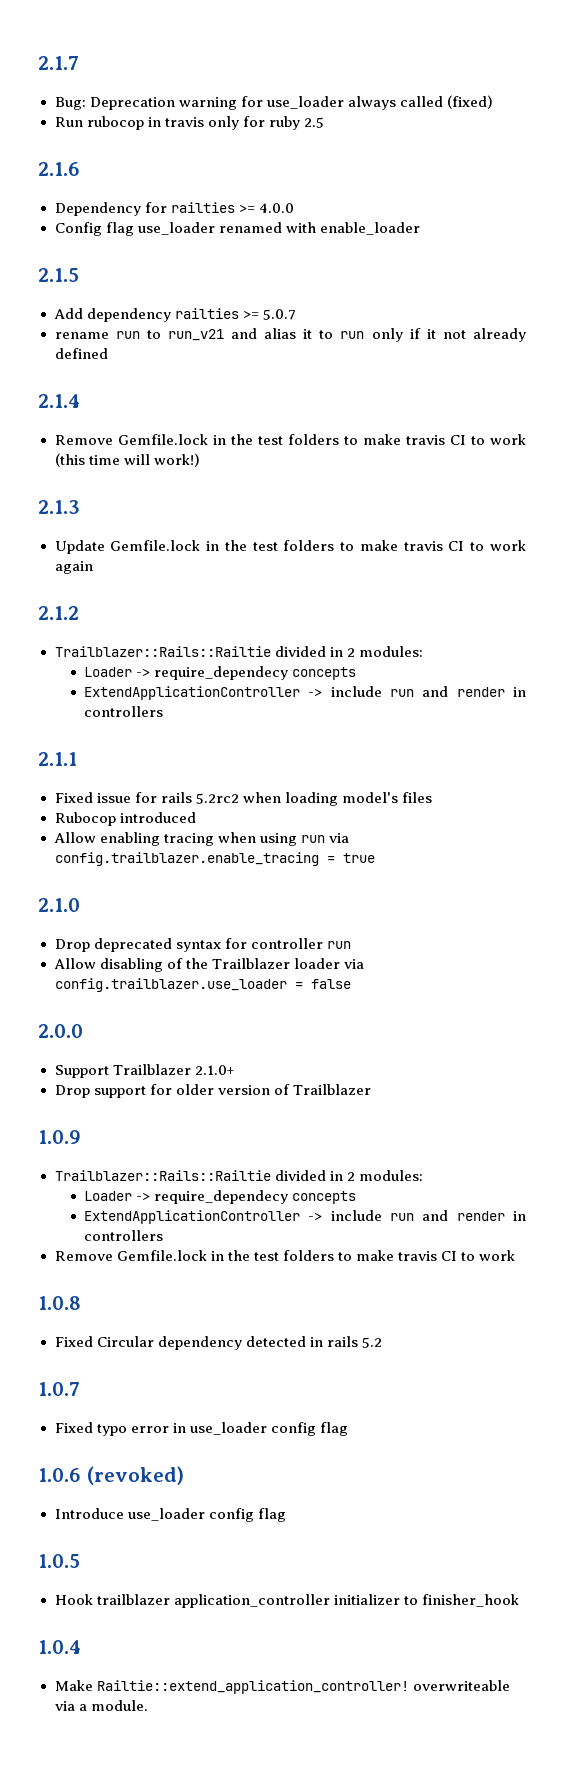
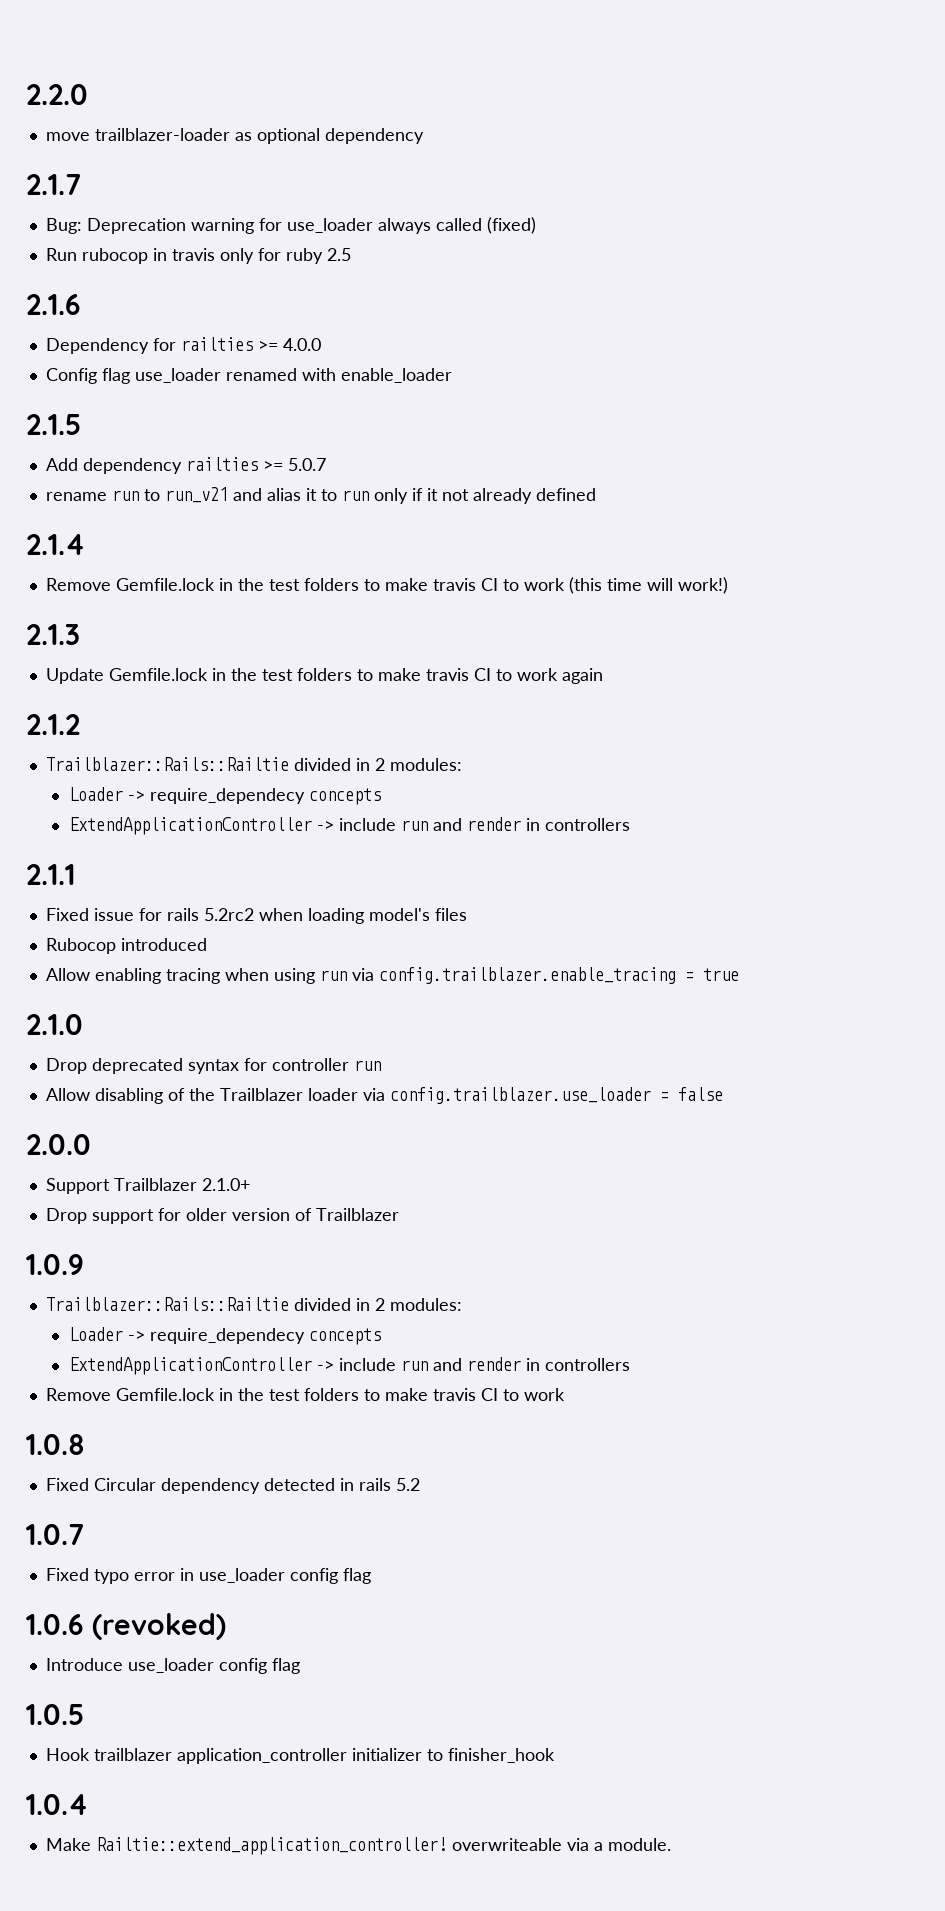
+ 2.2.0
+ move trailblazer-loader as optional dependency

